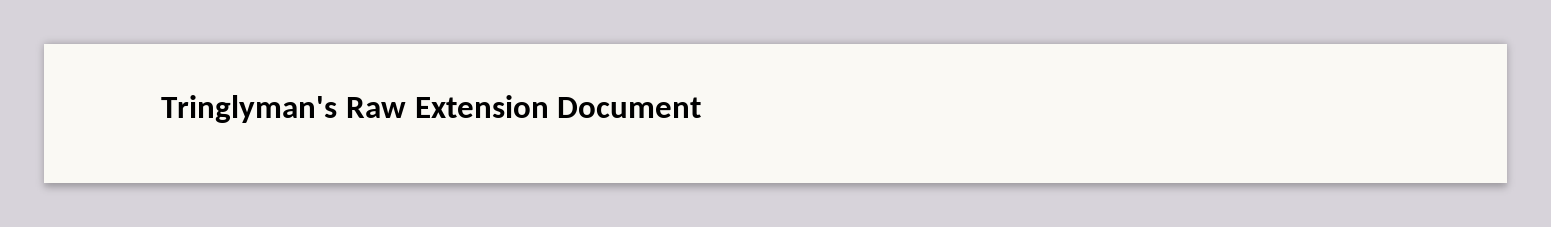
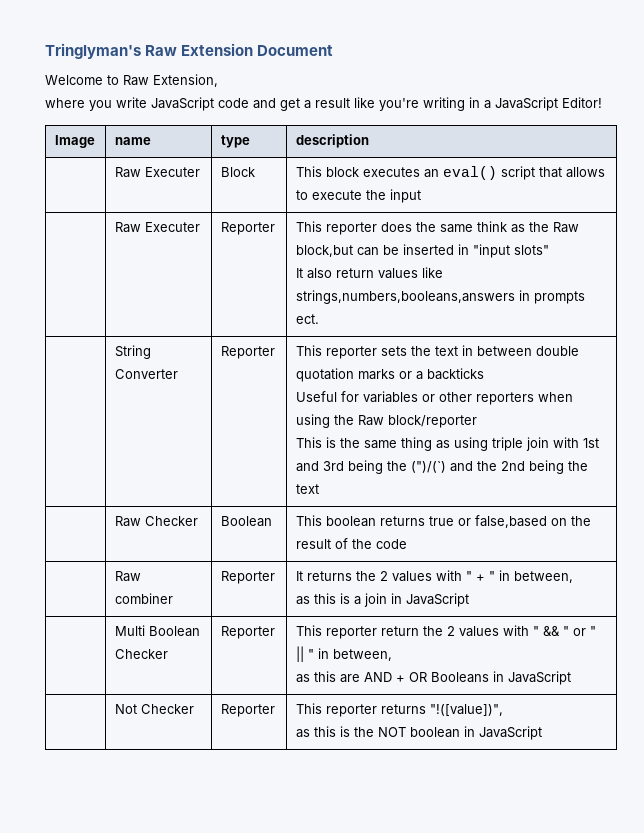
+ Welcome to Raw Extension,
+ where you write JavaScript code and get a result like you're writing in a JavaScript Editor!
+ Image | name | type | description
+ | Raw Executer | Block | This block executes an eval() script that allows to execute the input
+ | Raw Executer | Reporter | This reporter does the same think as the Raw block,but can be inserted in "input slots"
+ It also return values like strings,numbers,booleans,answers in prompts ect.
+ | String Converter | Reporter | This reporter sets the text in between double quotation marks or a backticks
+ Useful for variables or other reporters when using the Raw block/reporter
+ This is the same thing as using triple join with 1st and 3rd being the (")/(`) and the 2nd being the text
+ | Raw Checker | Boolean | This boolean returns true or false,based on the result of the code
+ | Raw combiner | Reporter | It returns the 2 values with " + " in between,
+ as this is a join in JavaScript
+ | Multi Boolean Checker | Reporter | This reporter return the 2 values with " && " or " || " in between,
+ as this are AND + OR Booleans in JavaScript
+ | Not Checker | Reporter | This reporter returns "!([value])",
+ as this is the NOT boolean in JavaScript

